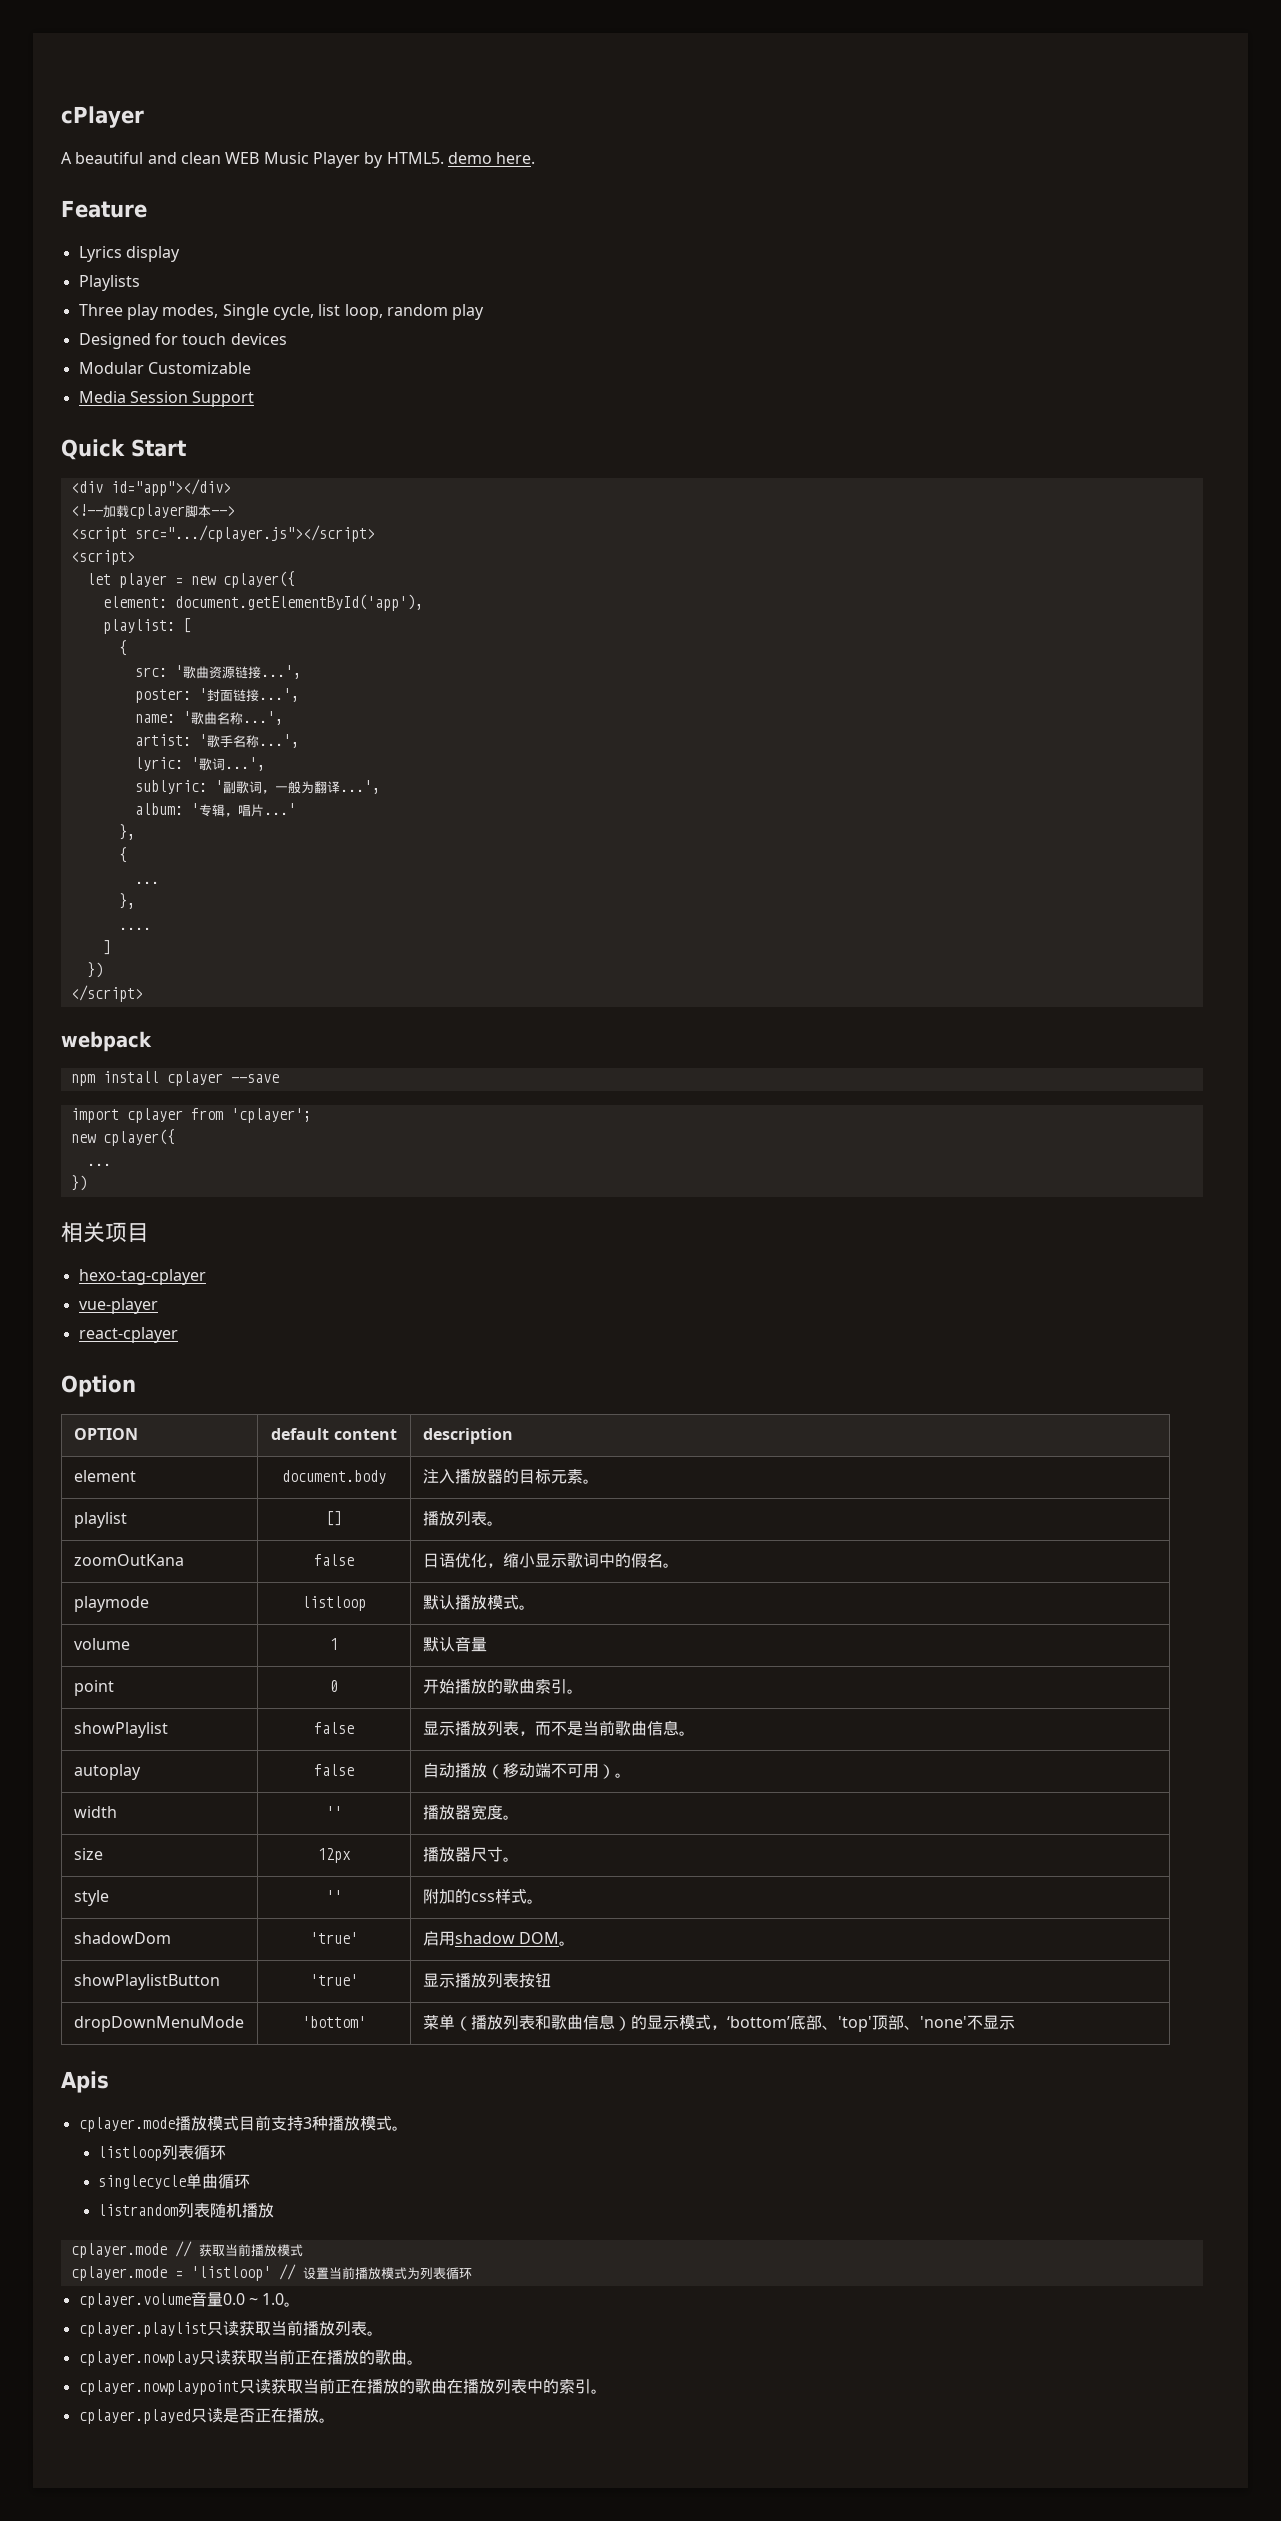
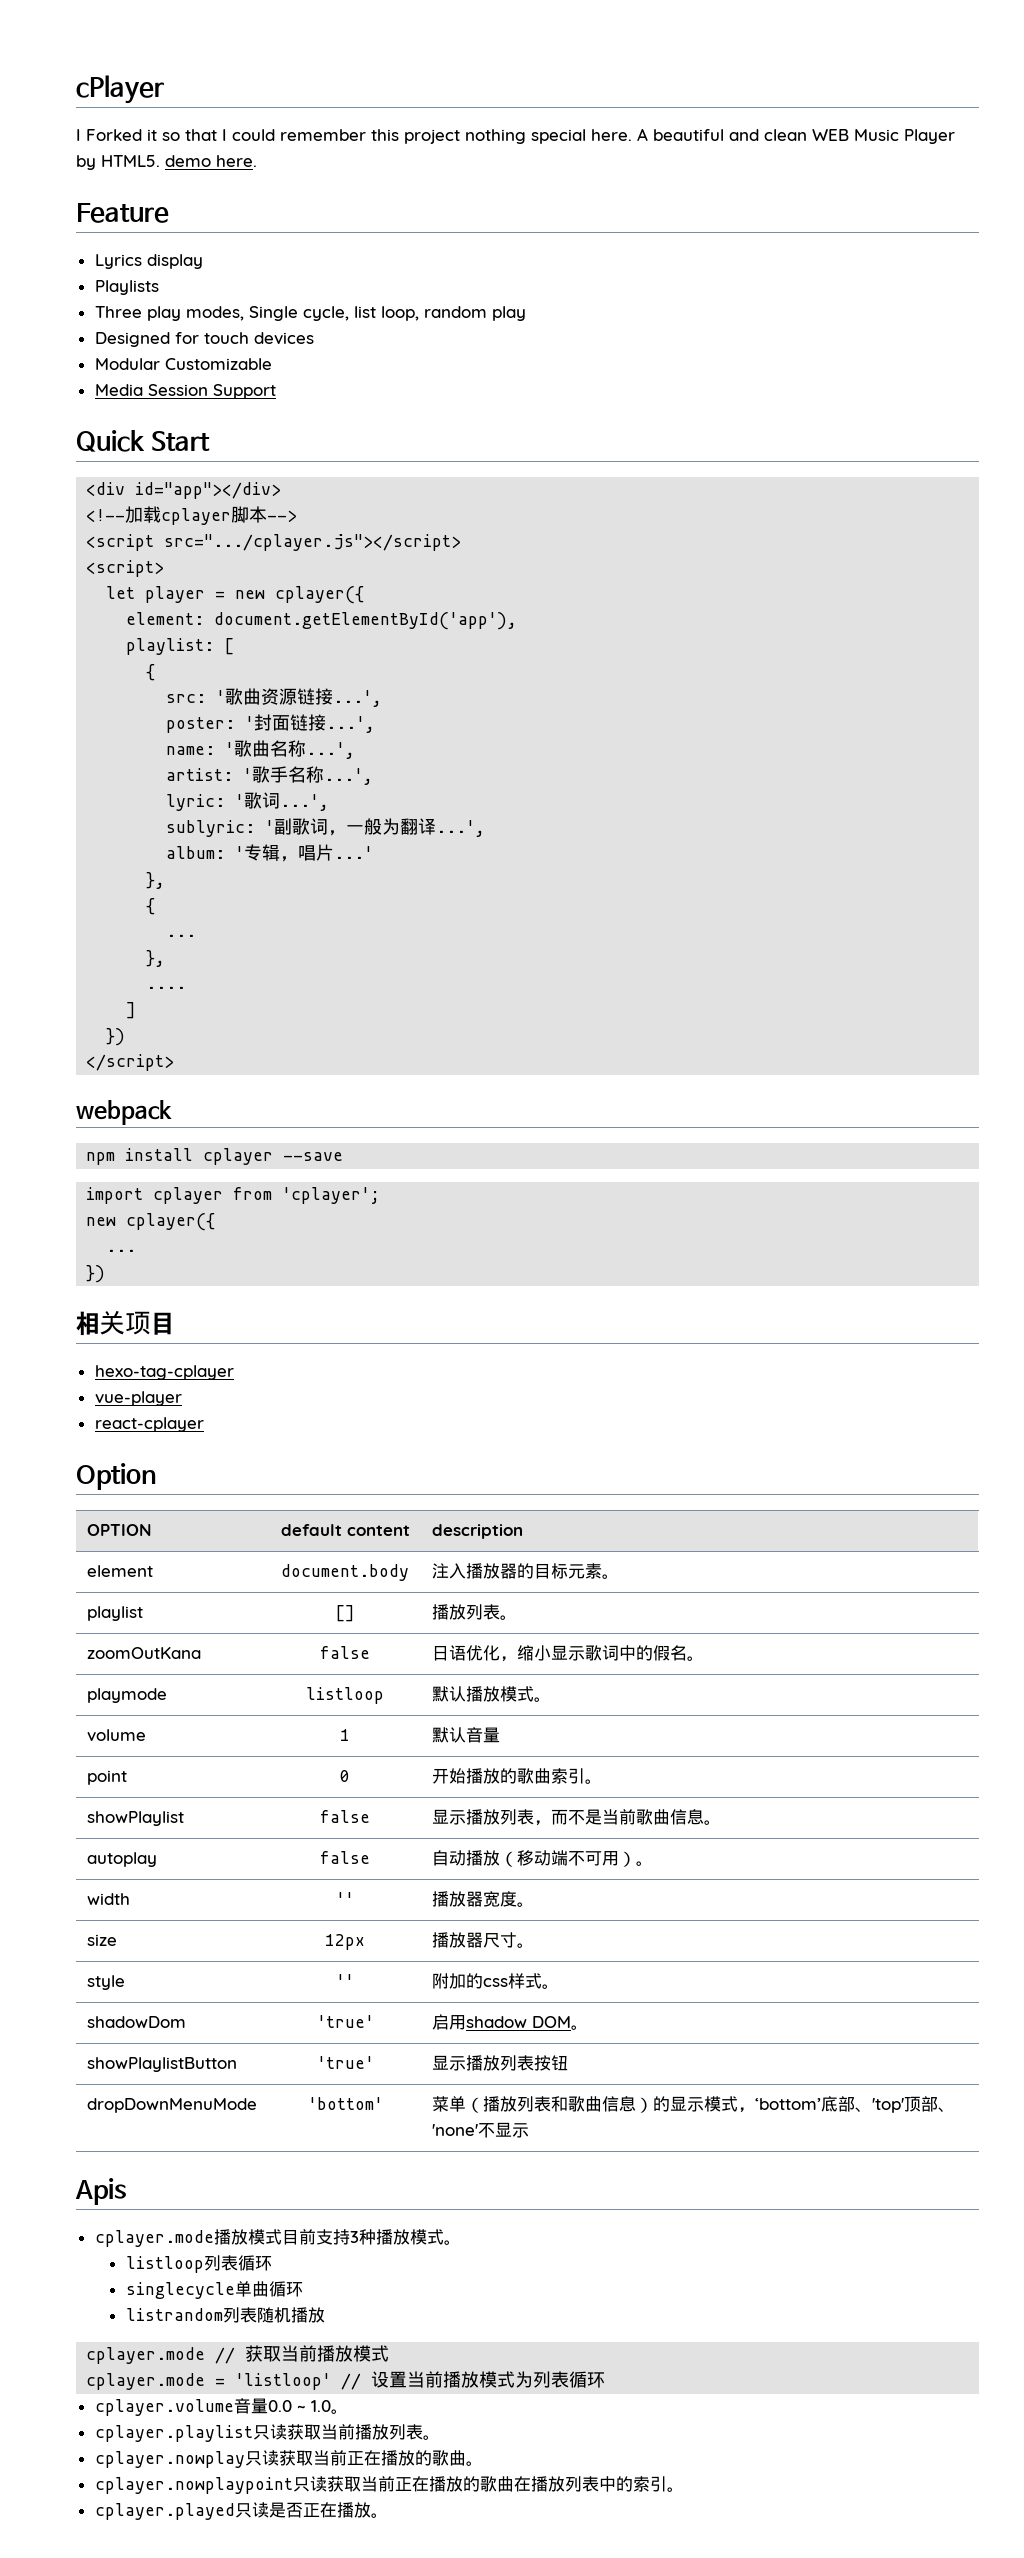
+ I Forked it so that I could remember this project nothing special here.

